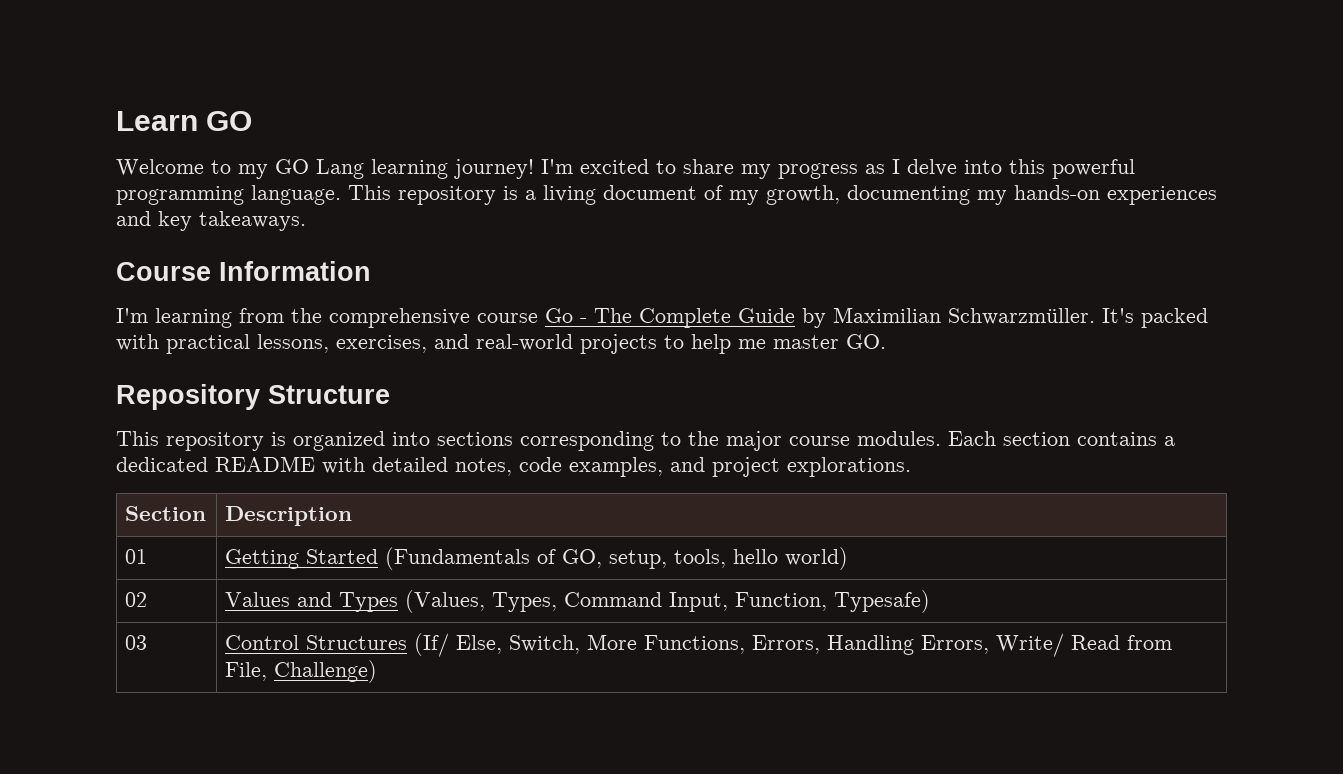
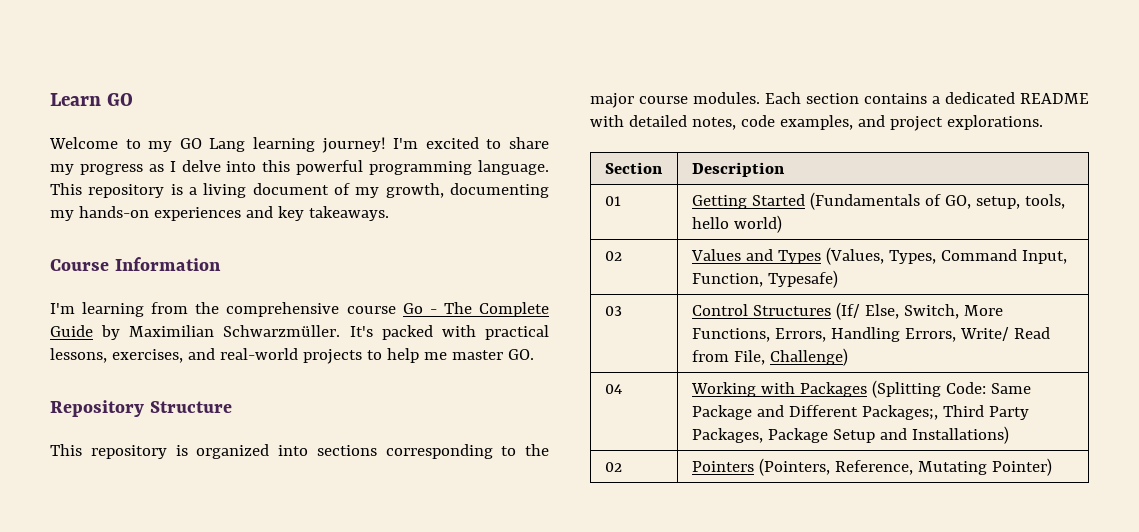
+ 04 | Working with Packages (Splitting Code: Same Package and Different Packages;, Third Party Packages, Package Setup and Installations)
+ 02 | Pointers (Pointers, Reference, Mutating Pointer)

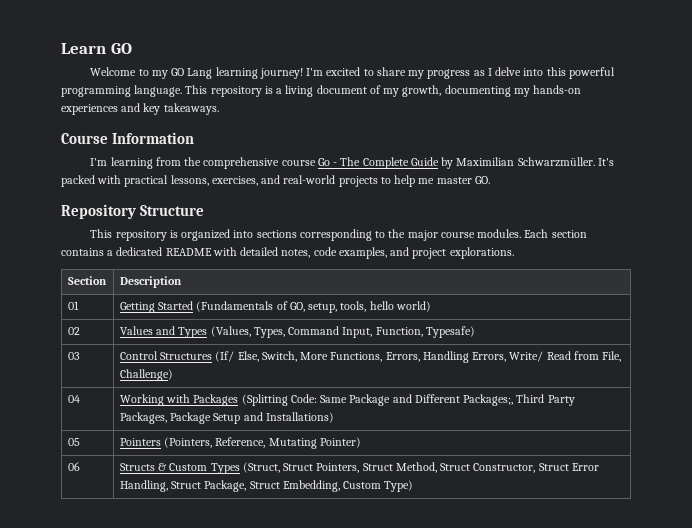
- 02 | Pointers (Pointers, Reference, Mutating Pointer)
+ 05 | Pointers (Pointers, Reference, Mutating Pointer)
+ 06 | Structs & Custom Types (Struct, Struct Pointers, Struct Method, Struct Constructor, Struct Error Handling, Struct Package, Struct Embedding, Custom Type)

